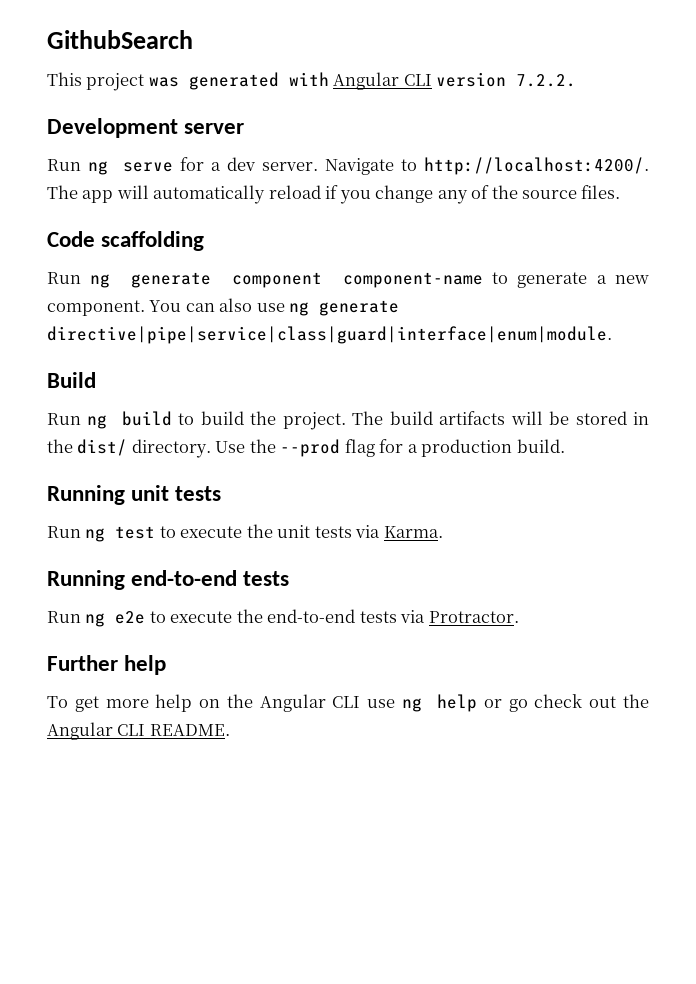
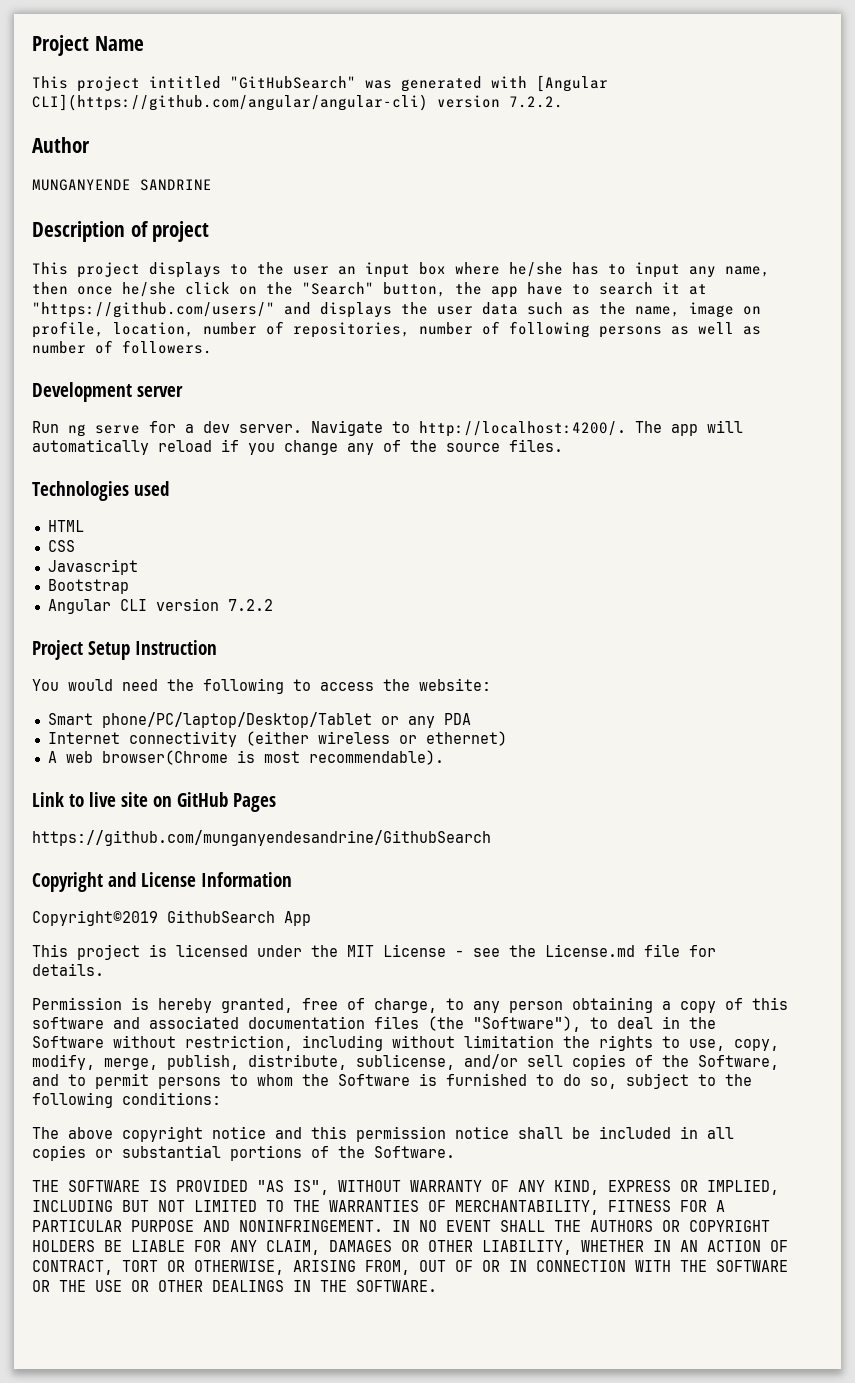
- GithubSearch
- This project was generated with Angular CLI version 7.2.2.
+ Project Name
+ This project intitled "GitHubSearch" was generated with [Angular CLI](https://github.com/angular/angular-cli) version 7.2.2.
+ Author
+ MUNGANYENDE SANDRINE
+ Description of project
+ This project displays to the user an input box where he/she has to input any name, then once he/she click on the "Search" button, the app have to search it at "https://github.com/users/" and displays the user data such as the name, image on profile, location, number of repositories, number of following persons as well as number of followers.
- Code scaffolding
- Run ng generate component component-name to generate a new component. You can also use ng generate directive|pipe|service|class|guard|interface|enum|module.
- Build
- Run ng build to build the project. The build artifacts will be stored in the dist/ directory. Use the --prod flag for a production build.
- Running unit tests
- Run ng test to execute the unit tests via Karma.
- Running end-to-end tests
- Run ng e2e to execute the end-to-end tests via Protractor.
- Further help
- To get more help on the Angular CLI use ng help or go check out the Angular CLI README.
+ Technologies used
+ HTML
+ CSS
+ Javascript
+ Bootstrap
+ Angular CLI version 7.2.2
+ Project Setup Instruction
+ You would need the following to access the website:
+ Smart phone/PC/laptop/Desktop/Tablet or any PDA
+ Internet connectivity (either wireless or ethernet)
+ A web browser(Chrome is most recommendable).
+ Link to live site on GitHub Pages
+ https://github.com/munganyendesandrine/GithubSearch
+ Copyright and License Information
+ Copyright©2019 GithubSearch App
+ This project is licensed under the MIT License - see the License.md file for details.
+ Permission is hereby granted, free of charge, to any person obtaining a copy of this software and associated documentation files (the "Software"), to deal in the Software without restriction, including without limitation the rights to use, copy, modify, merge, publish, distribute, sublicense, and/or sell copies of the Software, and to permit persons to whom the Software is furnished to do so, subject to the following conditions:
+ The above copyright notice and this permission notice shall be included in all copies or substantial portions of the Software.
+ THE SOFTWARE IS PROVIDED "AS IS", WITHOUT WARRANTY OF ANY KIND, EXPRESS OR IMPLIED, INCLUDING BUT NOT LIMITED TO THE WARRANTIES OF MERCHANTABILITY, FITNESS FOR A PARTICULAR PURPOSE AND NONINFRINGEMENT. IN NO EVENT SHALL THE AUTHORS OR COPYRIGHT HOLDERS BE LIABLE FOR ANY CLAIM, DAMAGES OR OTHER LIABILITY, WHETHER IN AN ACTION OF CONTRACT, TORT OR OTHERWISE, ARISING FROM, OUT OF OR IN CONNECTION WITH THE SOFTWARE OR THE USE OR OTHER DEALINGS IN THE SOFTWARE.

